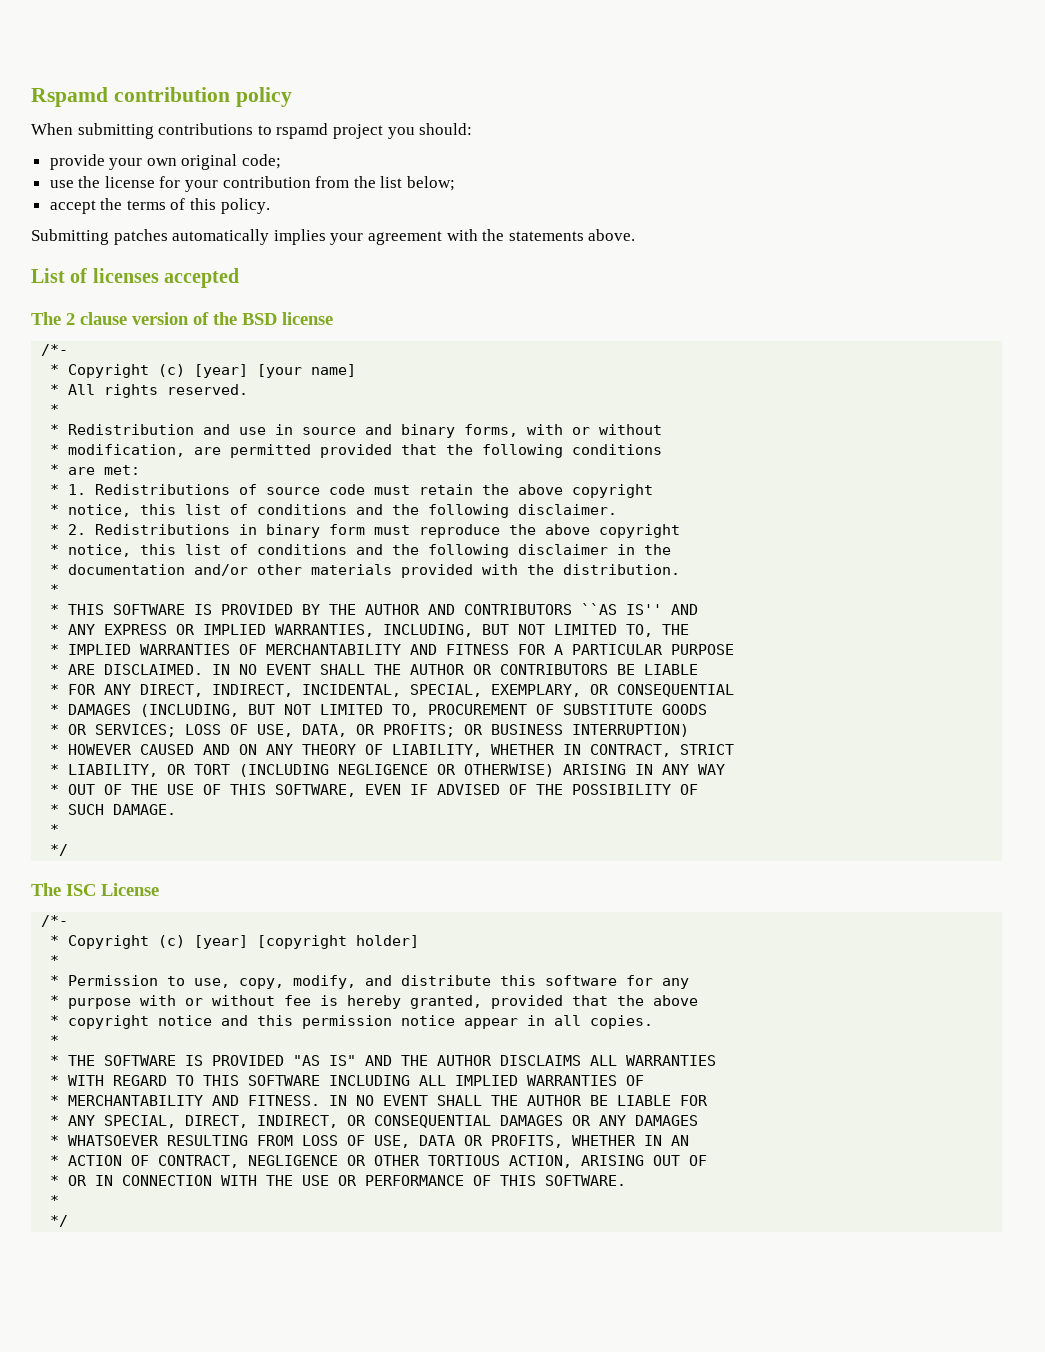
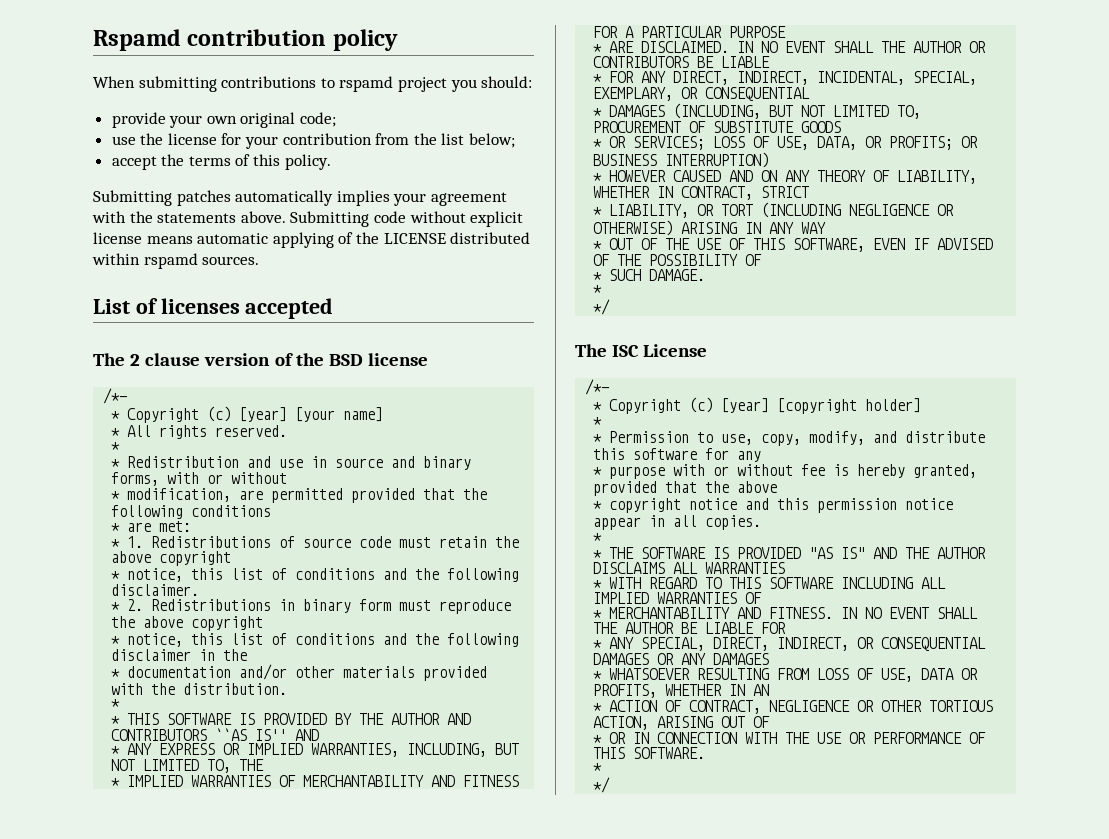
+ Submitting code without explicit license means automatic applying of the LICENSE distributed within rspamd sources.

